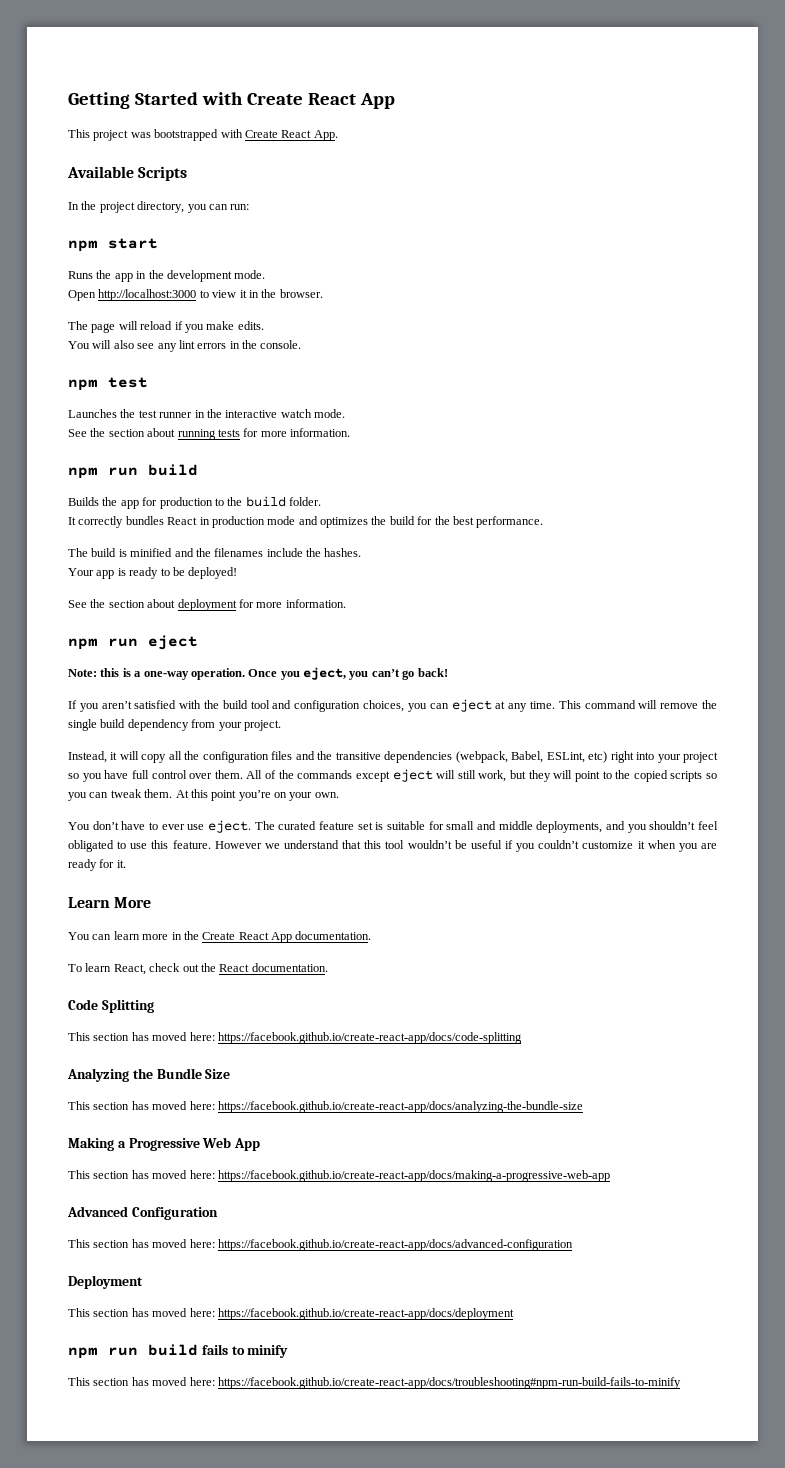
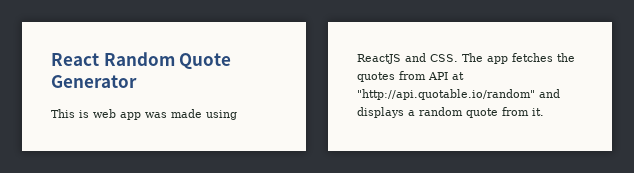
- Getting Started with Create React App
- This project was bootstrapped with Create React App.
- Available Scripts
- In the project directory, you can run:
- npm start
- Runs the app in the development mode.
- Open http://localhost:3000 to view it in the browser.
- The page will reload if you make edits.
- You will also see any lint errors in the console.
- npm test
- Launches the test runner in the interactive watch mode.
- See the section about running tests for more information.
- npm run build
- Builds the app for production to the build folder.
- It correctly bundles React in production mode and optimizes the build for the best performance.
- The build is minified and the filenames include the hashes.
- Your app is ready to be deployed!
- See the section about deployment for more information.
- npm run eject
- Note: this is a one-way operation. Once you eject, you can’t go back!
- If you aren’t satisfied with the build tool and configuration choices, you can eject at any time. This command will remove the single build dependency from your project.
- Instead, it will copy all the configuration files and the transitive dependencies (webpack, Babel, ESLint, etc) right into your project so you have full control over them. All of the commands except eject will still work, but they will point to the copied scripts so you can tweak them. At this point you’re on your own.
- You don’t have to ever use eject. The curated feature set is suitable for small and middle deployments, and you shouldn’t feel obligated to use this feature. However we understand that this tool wouldn’t be useful if you couldn’t customize it when you are ready for it.
- Learn More
- You can learn more in the Create React App documentation.
- To learn React, check out the React documentation.
- Code Splitting
- This section has moved here: https://facebook.github.io/create-react-app/docs/code-splitting
- Analyzing the Bundle Size
- This section has moved here: https://facebook.github.io/create-react-app/docs/analyzing-the-bundle-size
- Making a Progressive Web App
- This section has moved here: https://facebook.github.io/create-react-app/docs/making-a-progressive-web-app
- Advanced Configuration
- This section has moved here: https://facebook.github.io/create-react-app/docs/advanced-configuration
- Deployment
- This section has moved here: https://facebook.github.io/create-react-app/docs/deployment
- npm run build fails to minify
- This section has moved here: https://facebook.github.io/create-react-app/docs/troubleshooting#npm-run-build-fails-to-minify
+ React Random Quote Generator
+ This is web app was made using ReactJS and CSS. The app fetches the quotes from API at "http://api.quotable.io/random" and displays a random quote from it.

